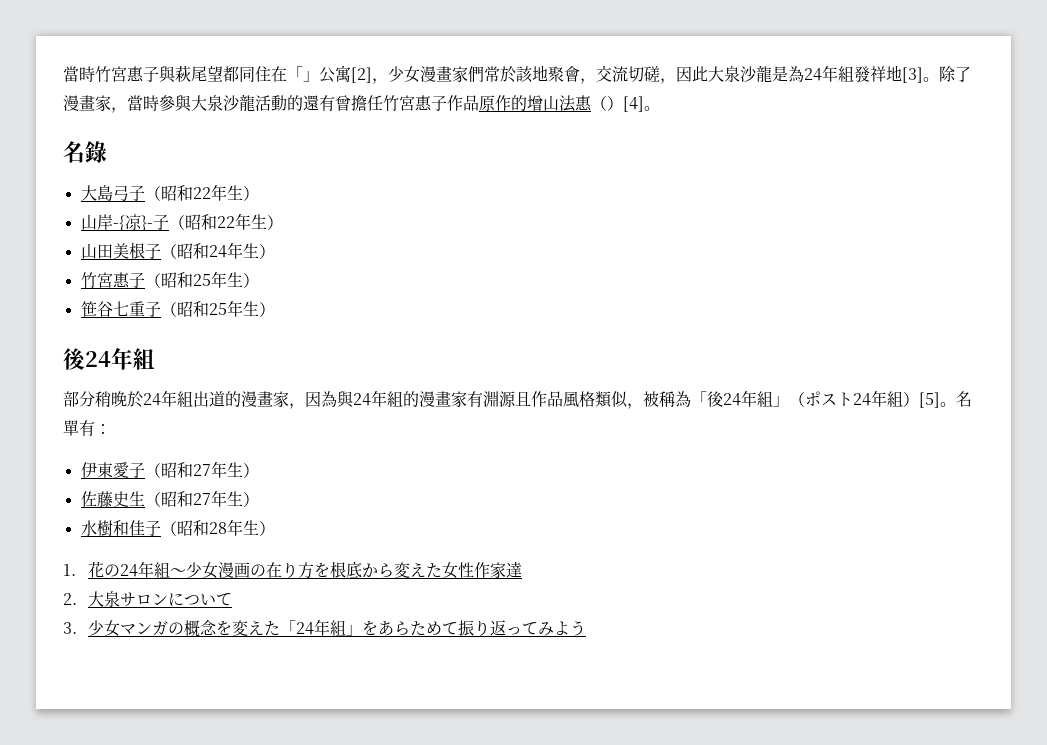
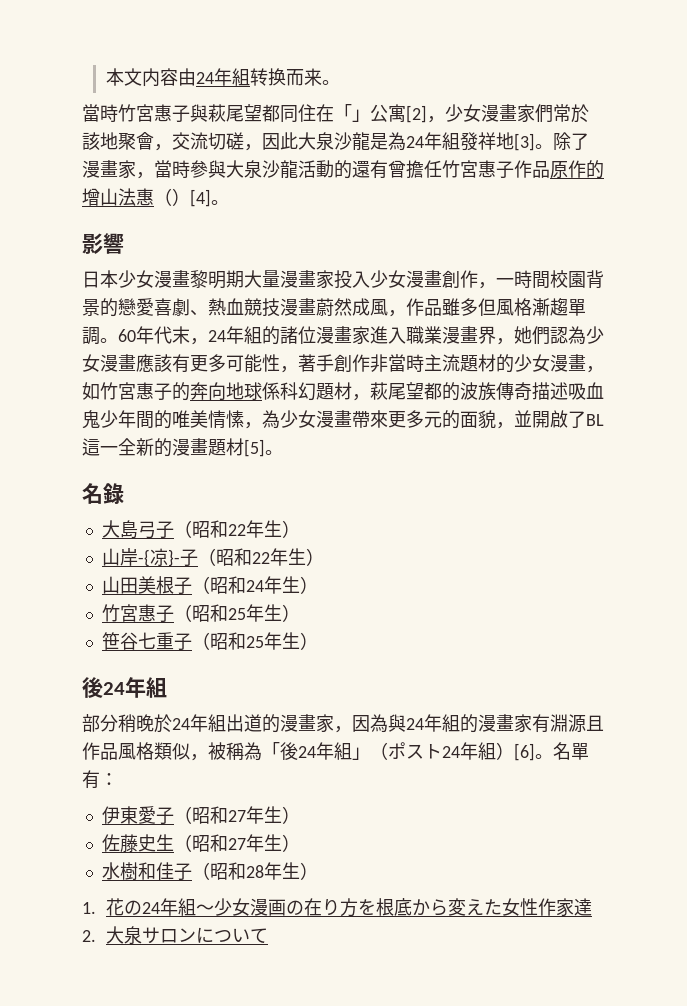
+ 本文内容由24年組转换而来。
+ 影響
+ 日本少女漫畫黎明期大量漫畫家投入少女漫畫創作，一時間校園背景的戀愛喜劇、熱血競技漫畫蔚然成風，作品雖多但風格漸趨單調。60年代末，24年組的諸位漫畫家進入職業漫畫界，她們認為少女漫畫應該有更多可能性，著手創作非當時主流題材的少女漫畫，如竹宮惠子的奔向地球係科幻題材，萩尾望都的波族傳奇描述吸血鬼少年間的唯美情愫，為少女漫畫帶來更多元的面貌，並開啟了BL這一全新的漫畫題材[5]。
- 部分稍晚於24年組出道的漫畫家，因為與24年組的漫畫家有淵源且作品風格類似，被稱為「後24年組」（ポスト24年組）[5]。
+ 部分稍晚於24年組出道的漫畫家，因為與24年組的漫畫家有淵源且作品風格類似，被稱為「後24年組」（ポスト24年組）[6]。
- 3.少女マンガの概念を変えた「24年組」をあらためて振り返ってみよう

